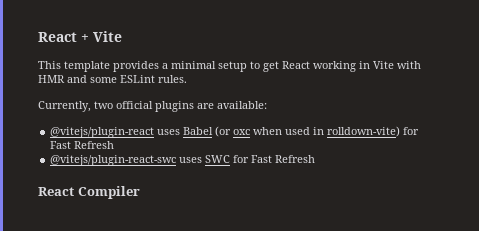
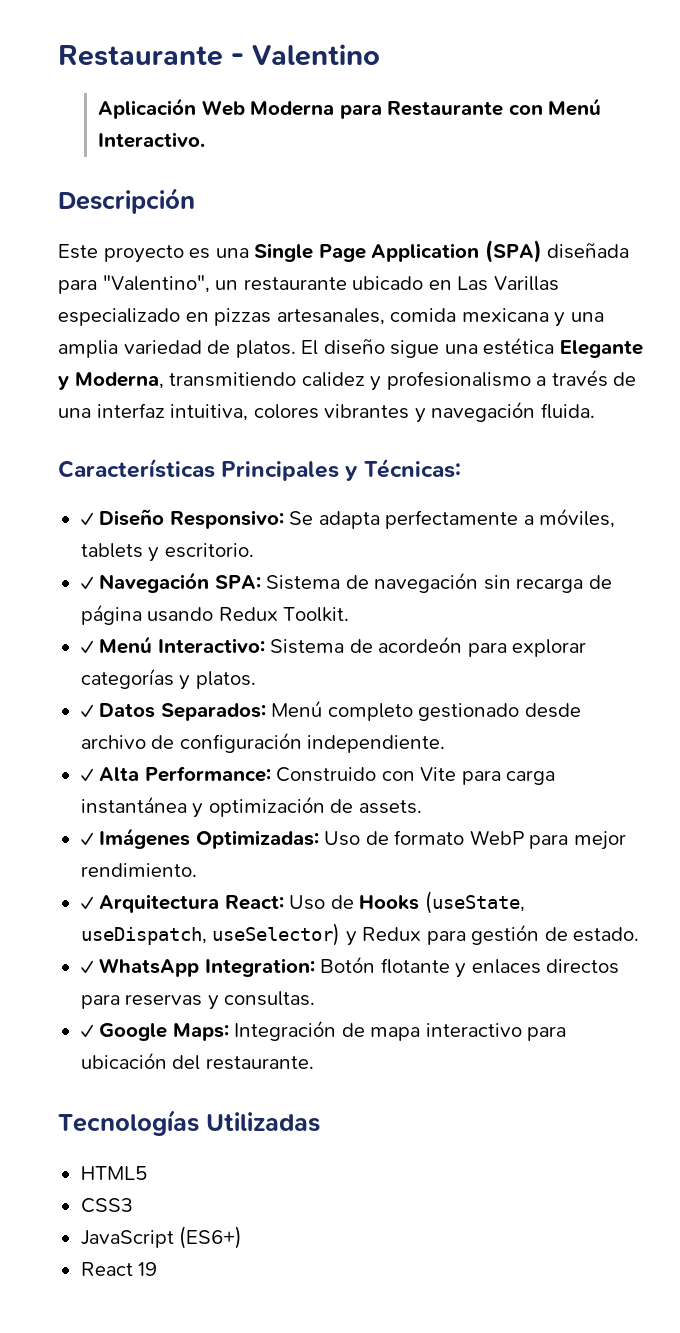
- React + Vite
- This template provides a minimal setup to get React working in Vite with HMR and some ESLint rules.
- Currently, two official plugins are available:
- @vitejs/plugin-react uses Babel (or oxc when used in rolldown-vite) for Fast Refresh
- @vitejs/plugin-react-swc uses SWC for Fast Refresh
- React Compiler
+ Restaurante - Valentino
+ Aplicación Web Moderna para Restaurante con Menú Interactivo.
+ Descripción
+ Este proyecto es una Single Page Application (SPA) diseñada para "Valentino", un restaurante ubicado en Las Varillas especializado en pizzas artesanales, comida mexicana y una amplia variedad de platos. El diseño sigue una estética Elegante y Moderna, transmitiendo calidez y profesionalismo a través de una interfaz intuitiva, colores vibrantes y navegación fluida.
+ Características Principales y Técnicas:
+ ✓ Diseño Responsivo: Se adapta perfectamente a móviles, tablets y escritorio.
+ ✓ Navegación SPA: Sistema de navegación sin recarga de página usando Redux Toolkit.
+ ✓ Menú Interactivo: Sistema de acordeón para explorar categorías y platos.
+ ✓ Datos Separados: Menú completo gestionado desde archivo de configuración independiente.
+ ✓ Alta Performance: Construido con Vite para carga instantánea y optimización de assets.
+ ✓ Imágenes Optimizadas: Uso de formato WebP para mejor rendimiento.
+ ✓ Arquitectura React: Uso de Hooks (useState, useDispatch, useSelector) y Redux para gestión de estado.
+ ✓ WhatsApp Integration: Botón flotante y enlaces directos para reservas y consultas.
+ ✓ Google Maps: Integración de mapa interactivo para ubicación del restaurante.
+ Tecnologías Utilizadas
+ HTML5
+ CSS3
+ JavaScript (ES6+)
+ React 19

